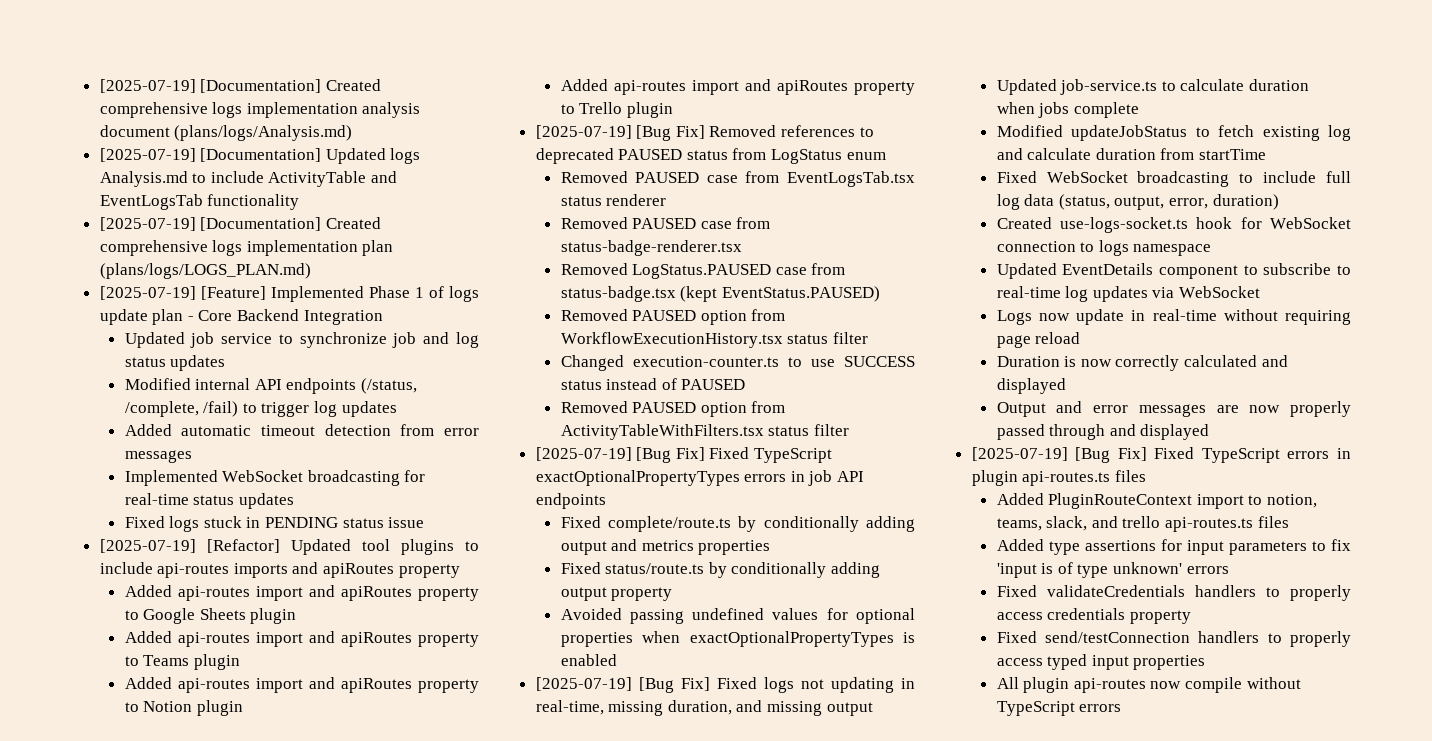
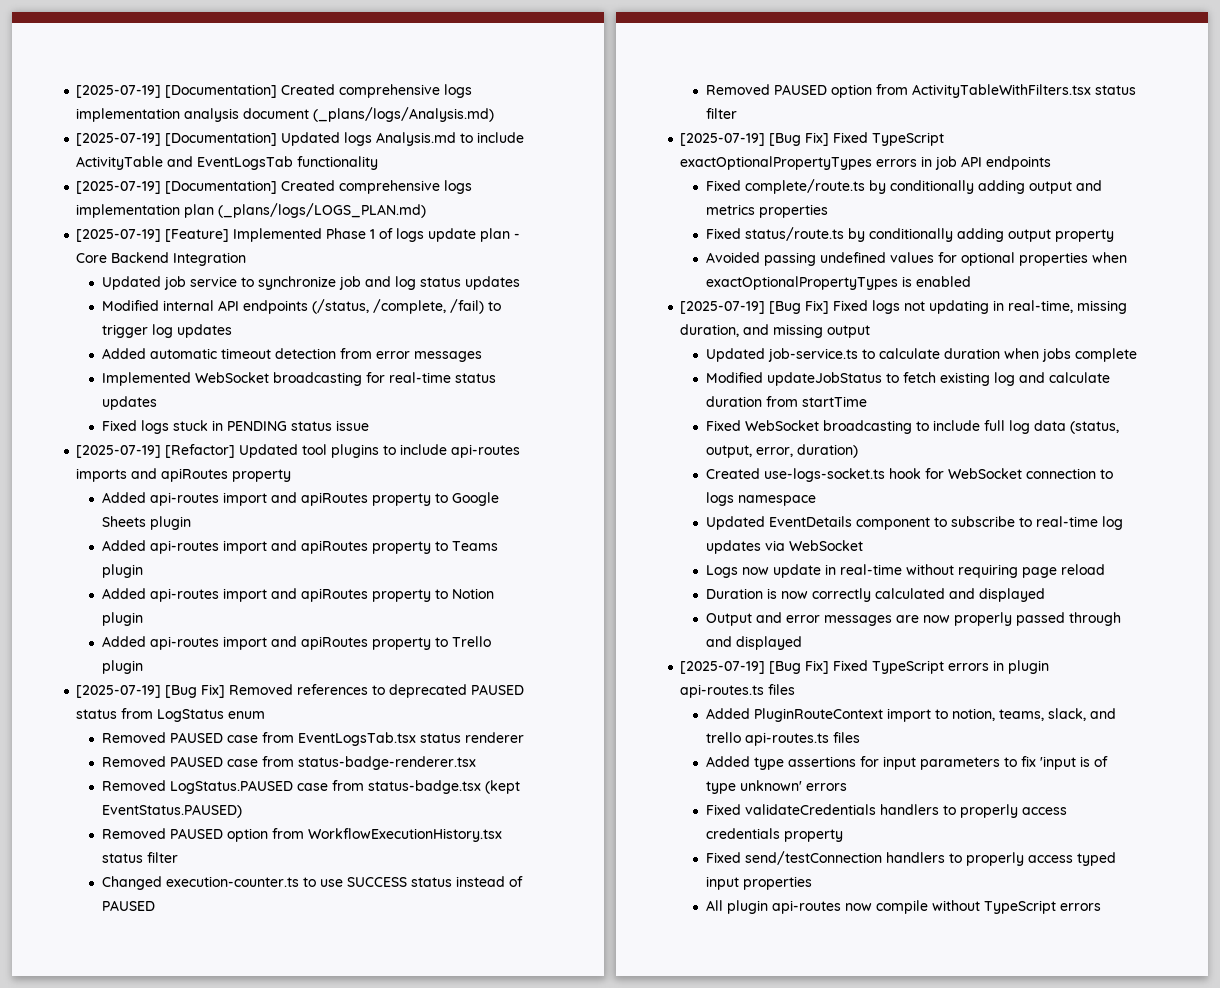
- [2025-07-19] [Documentation] Created comprehensive logs implementation analysis document (plans/logs/Analysis.md)
+ [2025-07-19] [Documentation] Created comprehensive logs implementation analysis document (_plans/logs/Analysis.md)
- [2025-07-19] [Documentation] Created comprehensive logs implementation plan (plans/logs/LOGS_PLAN.md)
+ [2025-07-19] [Documentation] Created comprehensive logs implementation plan (_plans/logs/LOGS_PLAN.md)

